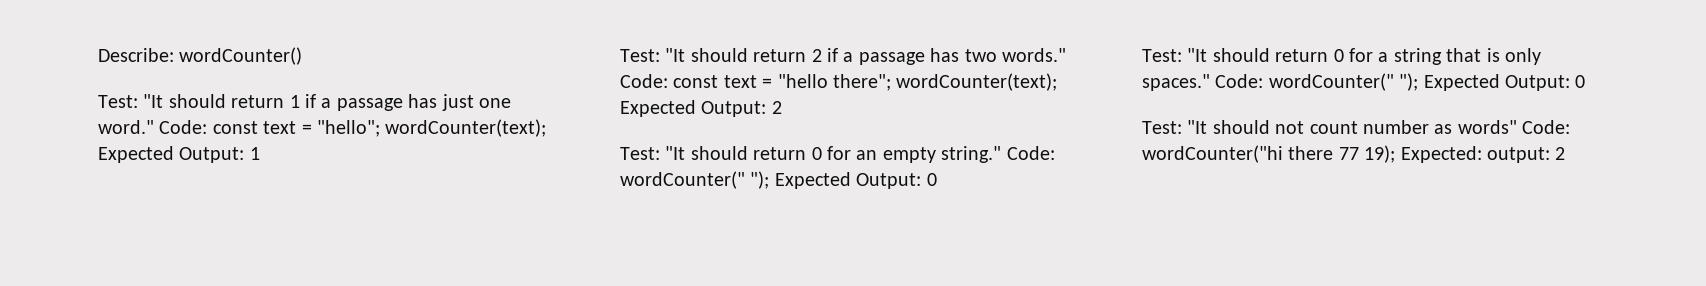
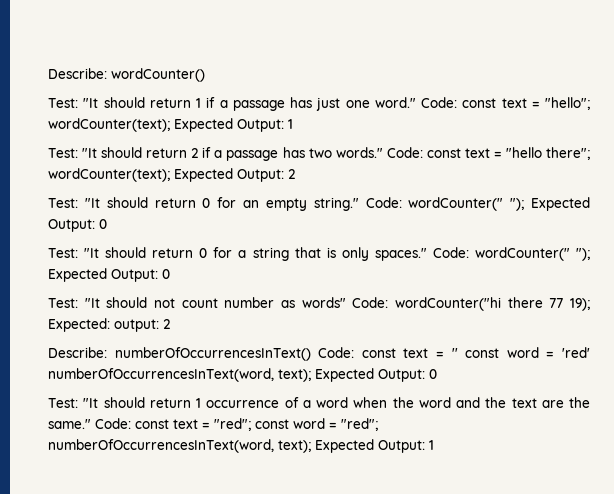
+ Describe: numberOfOccurrencesInText() Code: const text = '' const word = 'red' numberOfOccurrencesInText(word, text); Expected Output: 0
+ Test: "It should return 1 occurrence of a word when the word and the text are the same." Code: const text = "red"; const word = "red"; numberOfOccurrencesInText(word, text); Expected Output: 1

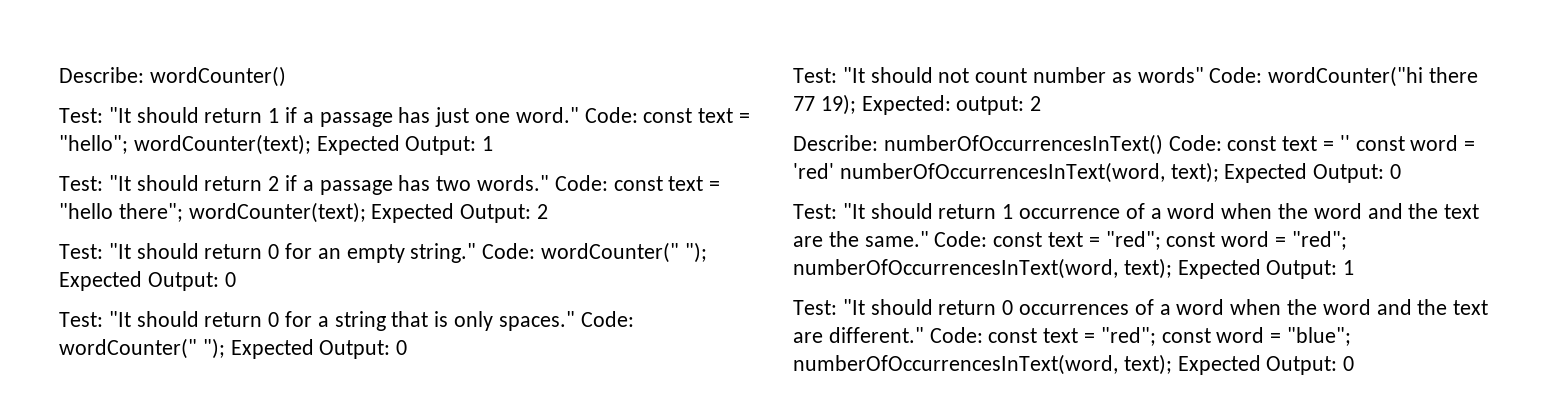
+ Test: "It should return 0 occurrences of a word when the word and the text are different." Code: const text = "red"; const word = "blue"; numberOfOccurrencesInText(word, text); Expected Output: 0

